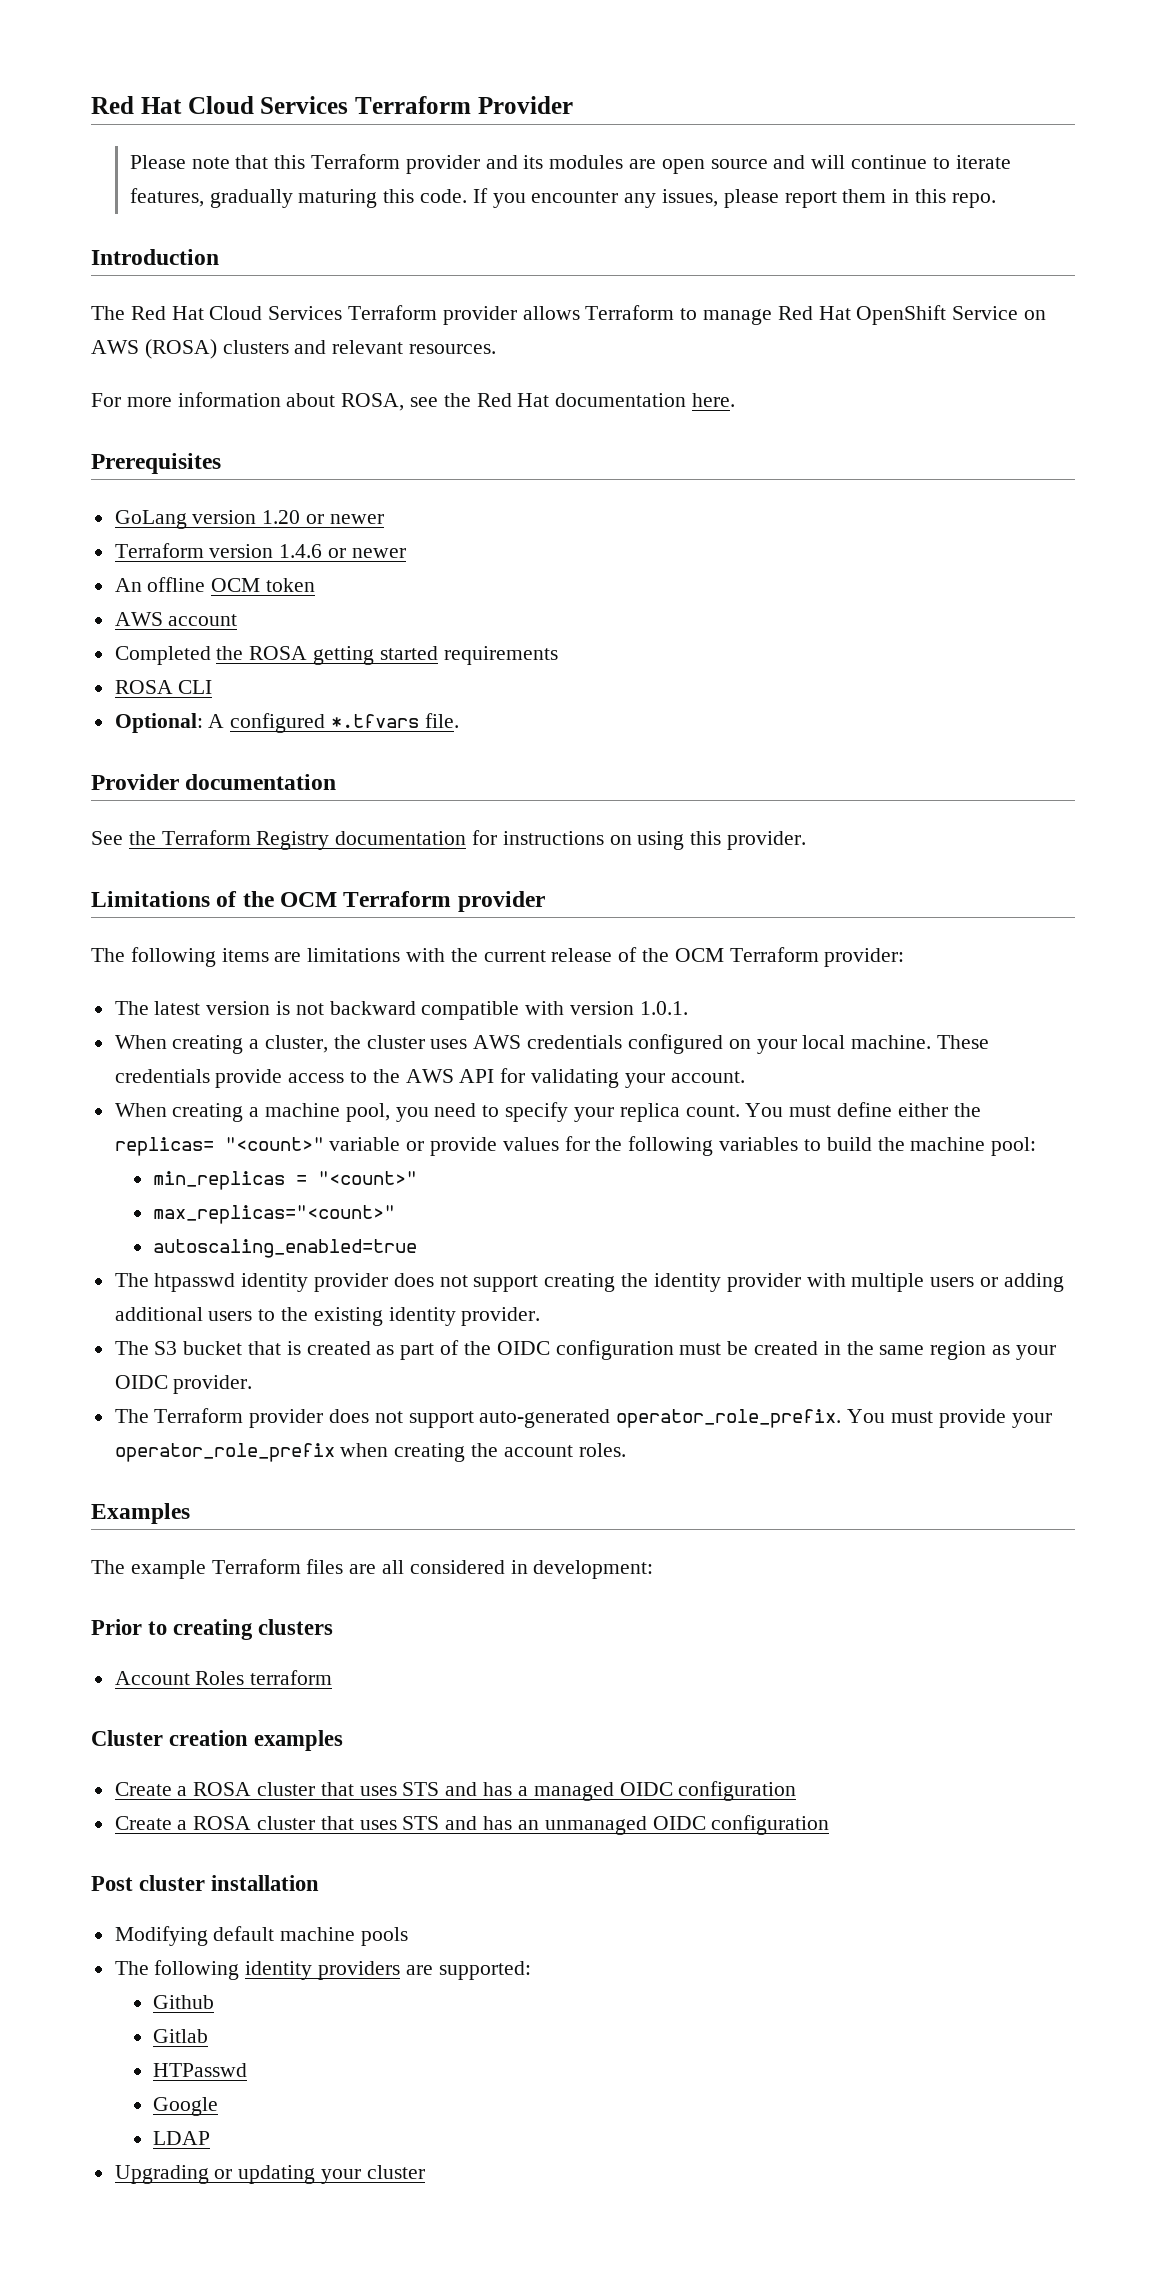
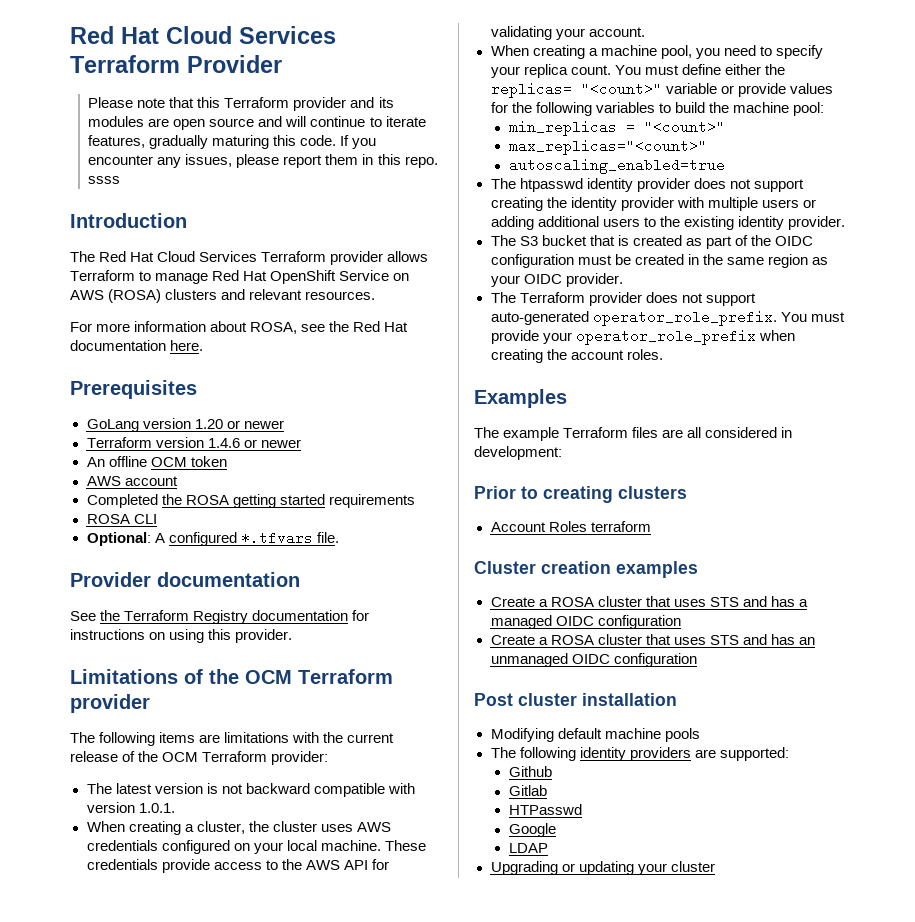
- If you encounter any issues, please report them in this repo.
+ If you encounter any issues, please report them in this repo. ssss

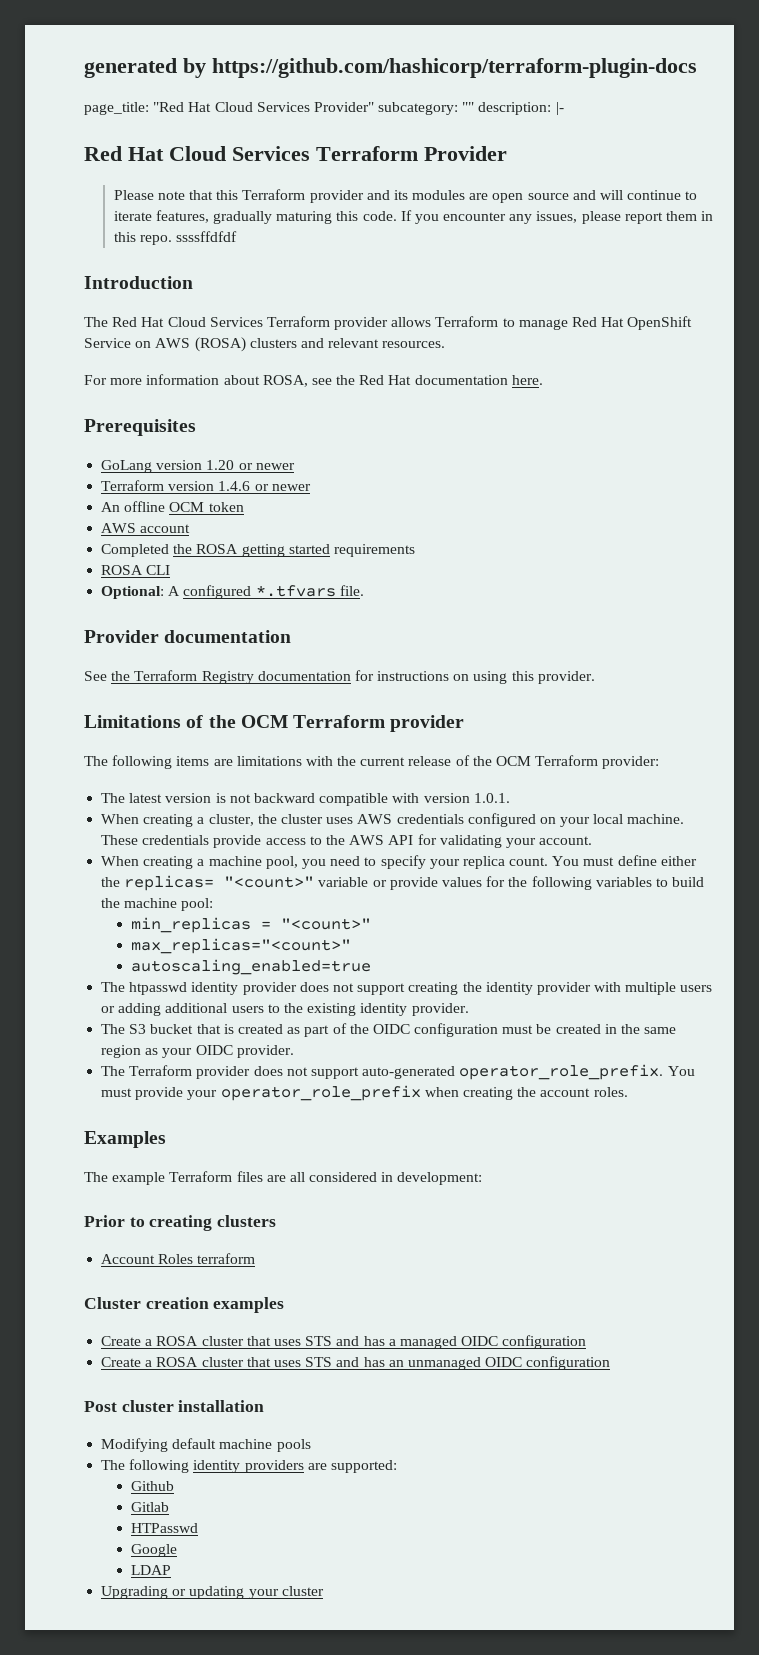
+ generated by https://github.com/hashicorp/terraform-plugin-docs
+ page_title: "Red Hat Cloud Services Provider" subcategory: "" description: |-
- If you encounter any issues, please report them in this repo. ssss
+ If you encounter any issues, please report them in this repo. ssssffdfdf

